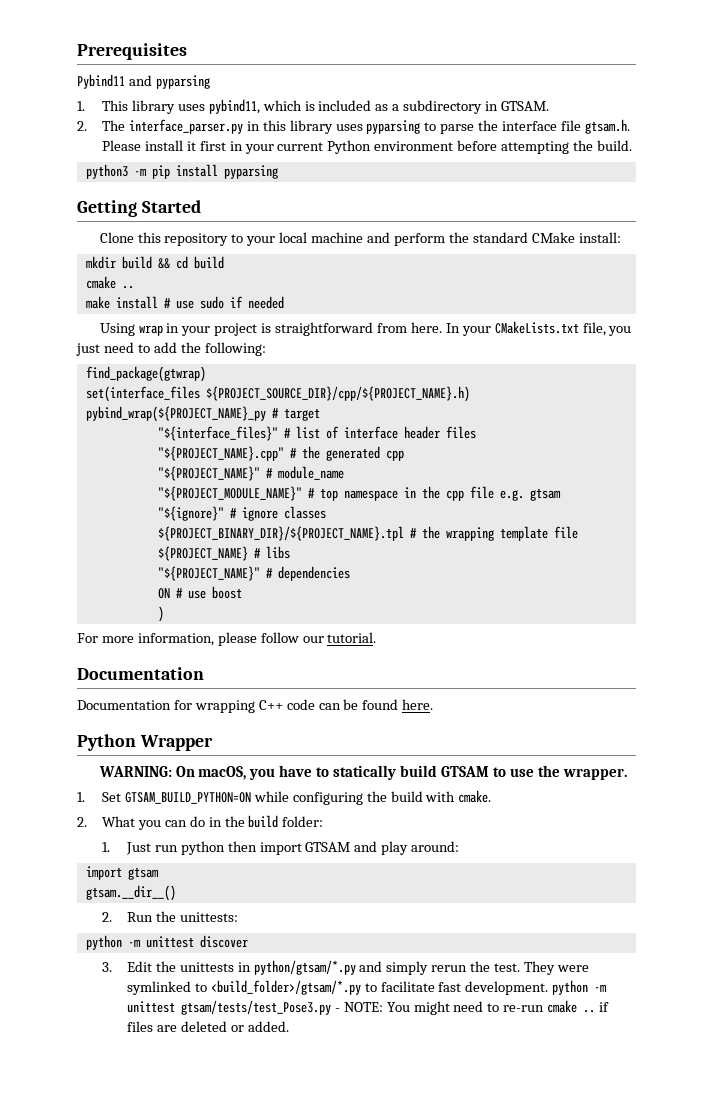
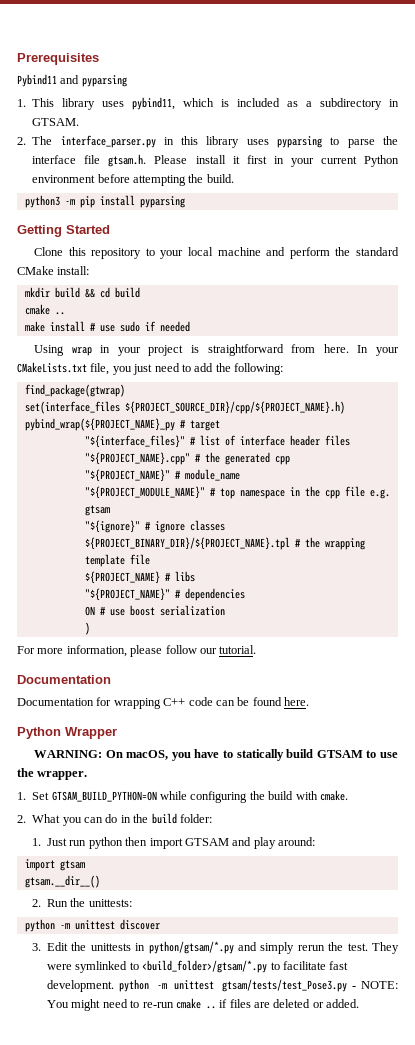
- ON # use boost
+ ON # use boost serialization

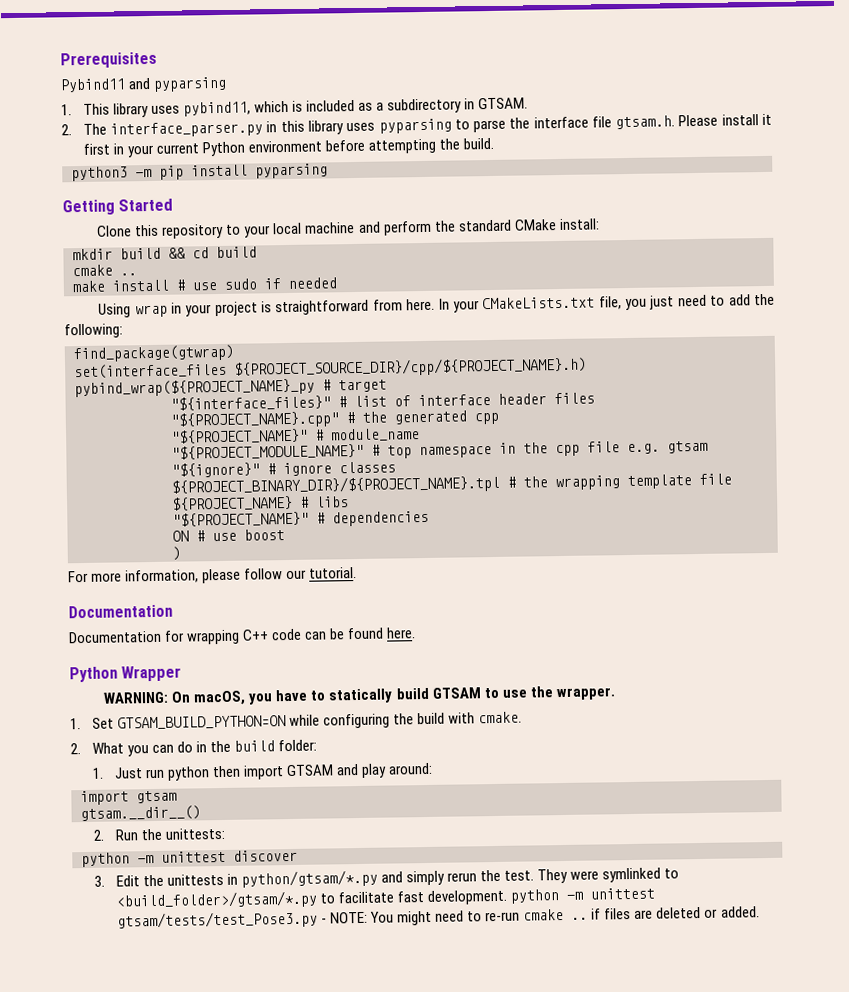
- ON # use boost serialization
+ ON # use boost

